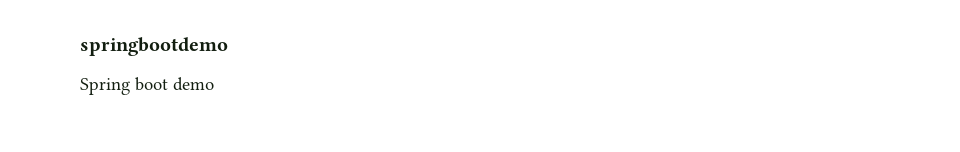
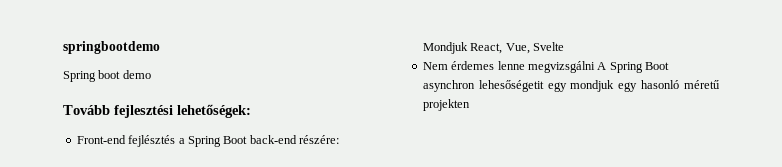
+ Tovább fejlesztési lehetőségek:
+ Front-end fejlésztés a Spring Boot back-end részére: Mondjuk React, Vue, Svelte
+ Nem érdemes lenne megvizsgálni A Spring Boot asynchron lehesőségetit egy mondjuk egy hasonló méretű projekten

